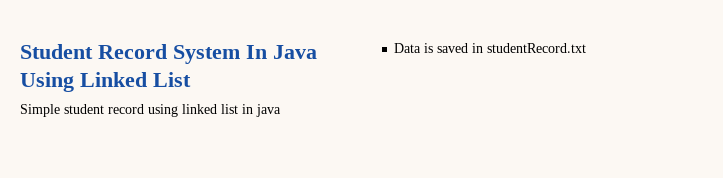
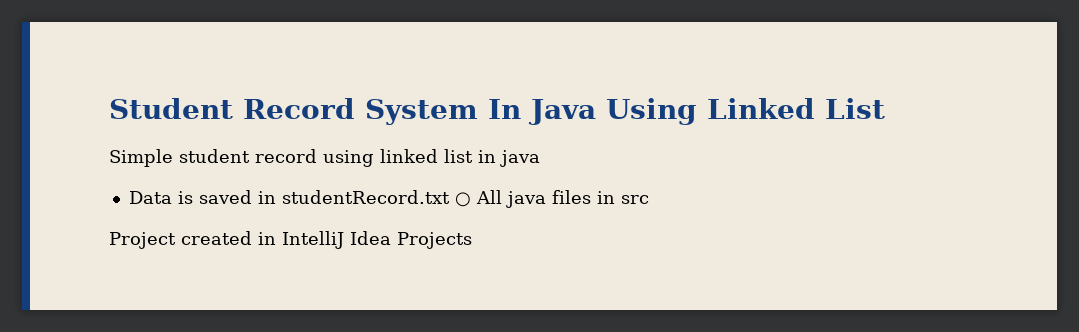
- Data is saved in studentRecord.txt
+ Data is saved in studentRecord.txt ○ All java files in src
+ Project created in IntelliJ Idea Projects

